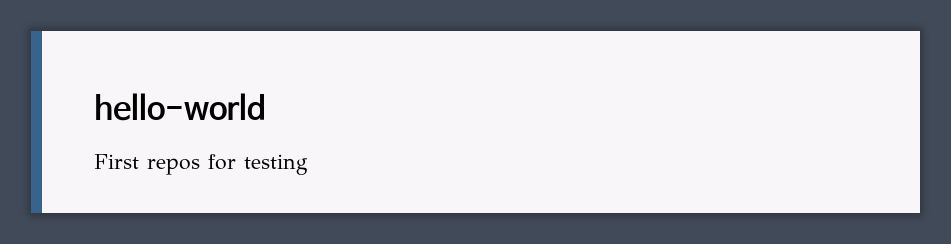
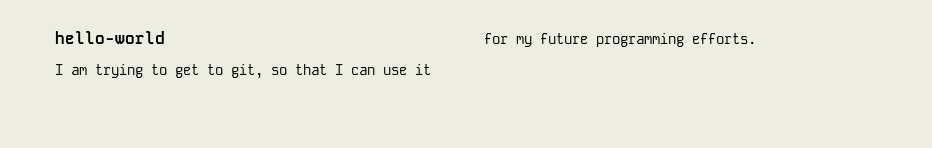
- First repos for testing
+ I am trying to get to git, so that I can use it for my future programming efforts.

